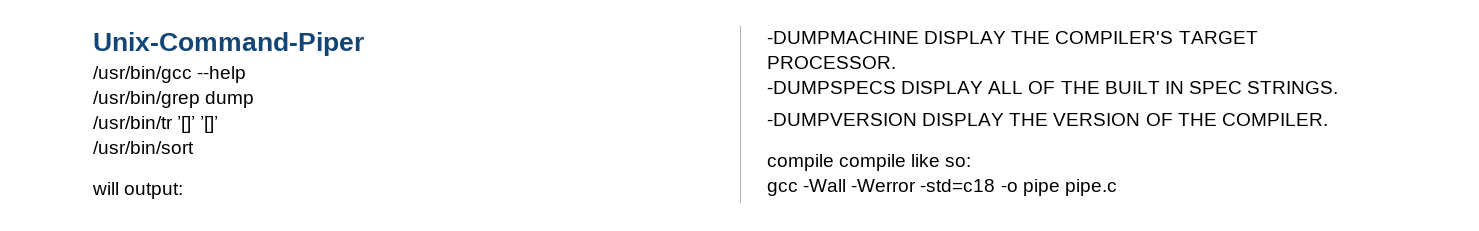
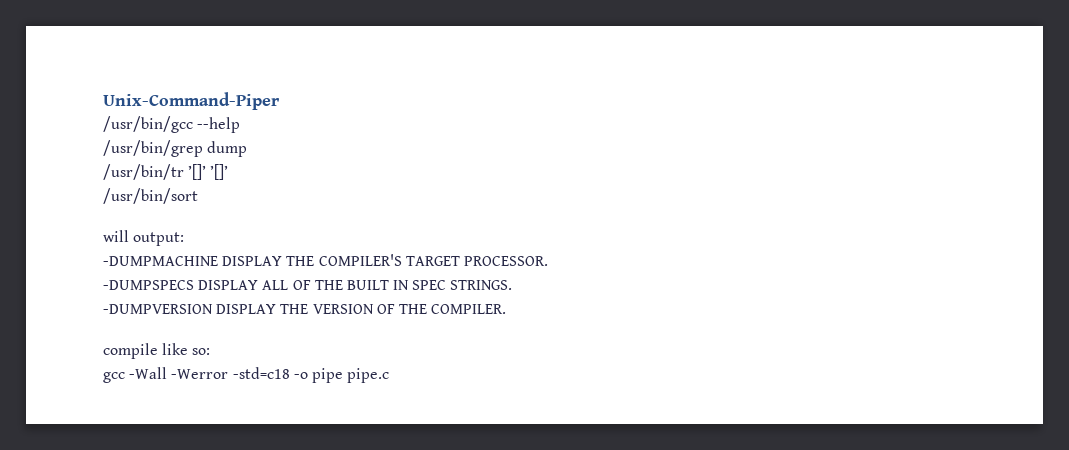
- compile compile like so:
+ compile like so:

